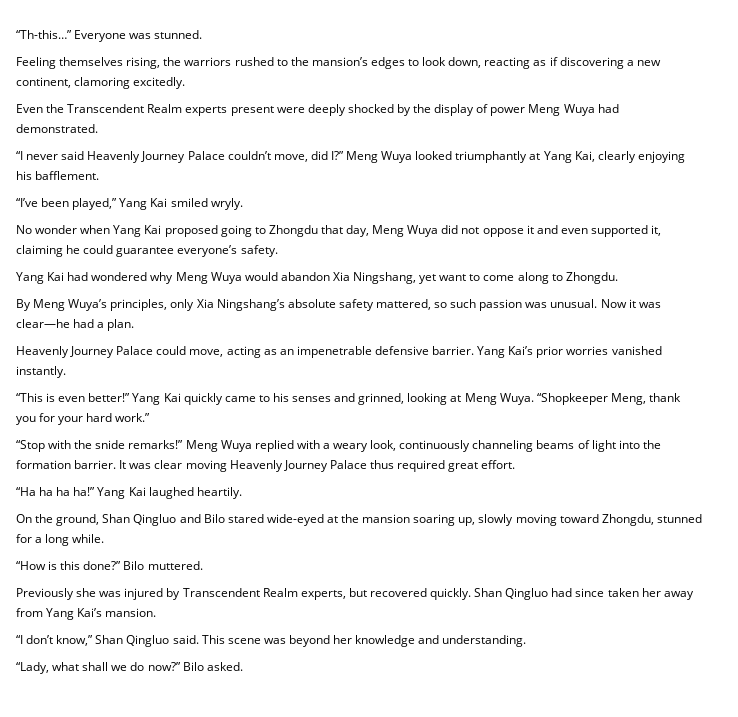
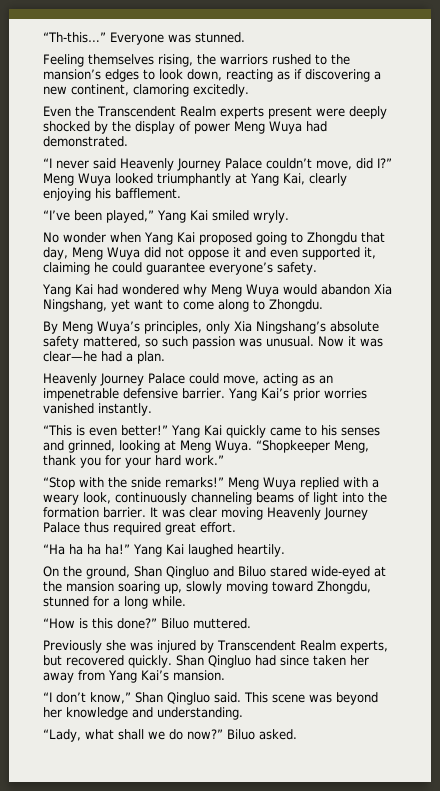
- On the ground, Shan Qingluo and Bilo stared wide-eyed at the mansion soaring up, slowly moving toward Zhongdu, stunned for a long while.
+ On the ground, Shan Qingluo and Biluo stared wide-eyed at the mansion soaring up, slowly moving toward Zhongdu, stunned for a long while.
- Bilo muttered.
+ Biluo muttered.
- Bilo asked.
+ Biluo asked.

